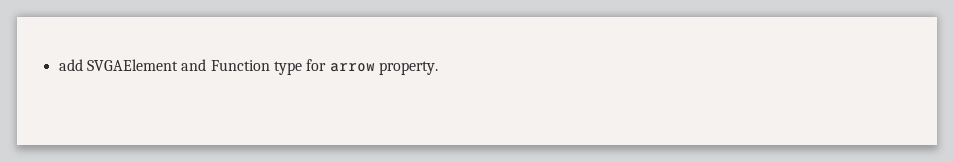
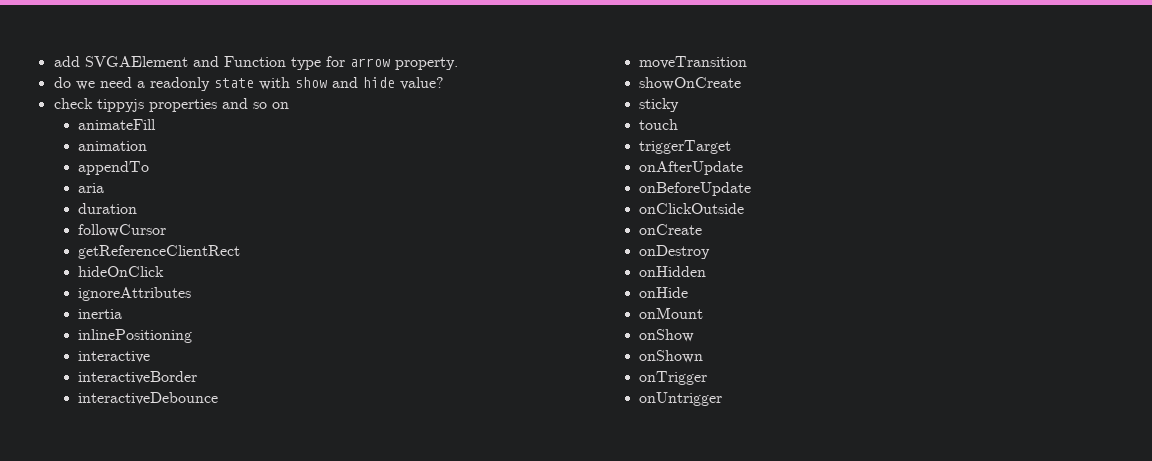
+ do we need a readonly state with show and hide value?
+ check tippyjs properties and so on
+ animateFill
+ animation
+ appendTo
+ aria
+ duration
+ followCursor
+ getReferenceClientRect
+ hideOnClick
+ ignoreAttributes
+ inertia
+ inlinePositioning
+ interactive
+ interactiveBorder
+ interactiveDebounce
+ moveTransition
+ showOnCreate
+ sticky
+ touch
+ triggerTarget
+ onAfterUpdate
+ onBeforeUpdate
+ onClickOutside
+ onCreate
+ onDestroy
+ onHidden
+ onHide
+ onMount
+ onShow
+ onShown
+ onTrigger
+ onUntrigger

